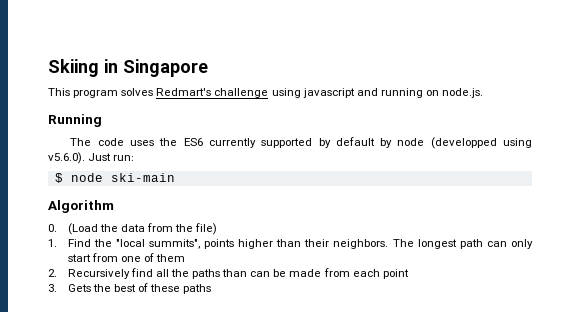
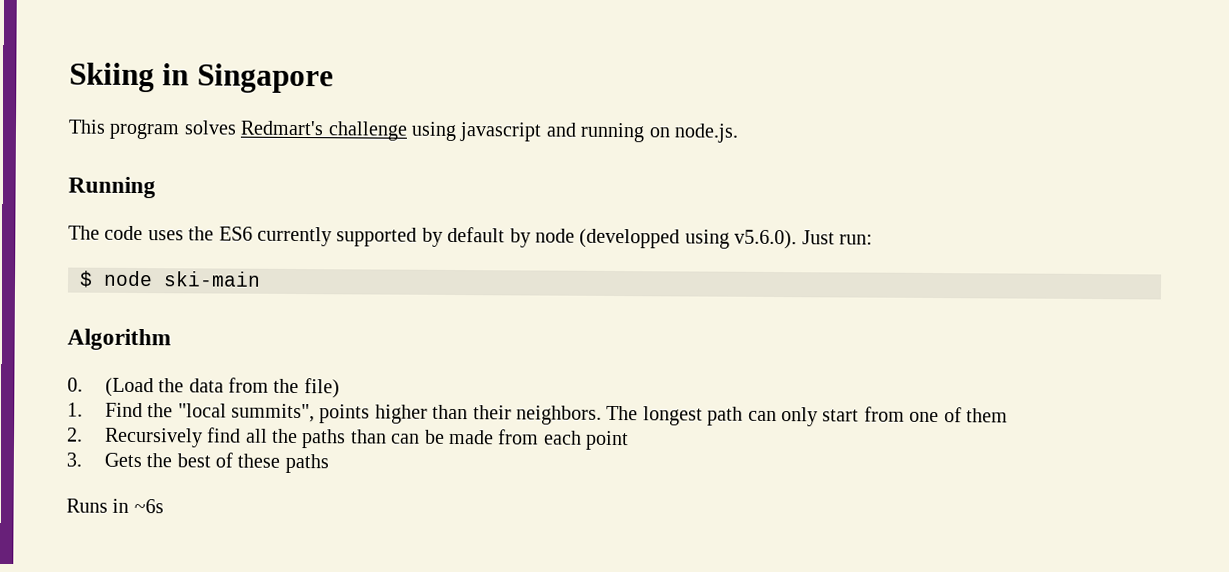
+ Runs in ~6s

